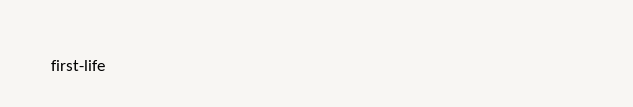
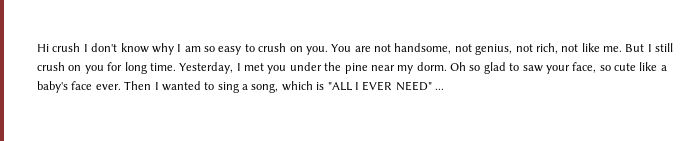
- first-life
+ Hi crush I don't know why I am so easy to crush on you. You are not handsome, not genius, not rich, not like me. But I still crush on you for long time. Yesterday, I met you under the pine near my dorm. Oh so glad to saw your face, so cute like a baby's face ever. Then I wanted to sing a song, which is "ALL I EVER NEED" ...

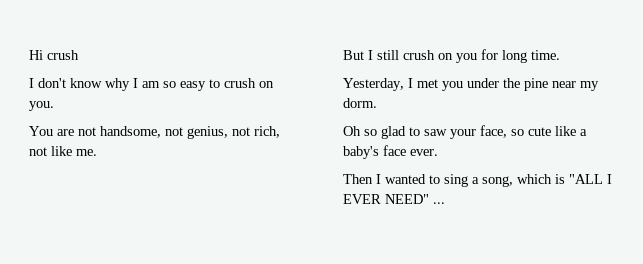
- Hi crush I don't know why I am so easy to crush on you. You are not handsome, not genius, not rich, not like me. But I still crush on you for long time. Yesterday, I met you under the pine near my dorm. Oh so glad to saw your face, so cute like a baby's face ever. Then I wanted to sing a song, which is "ALL I EVER NEED" ...
+ Hi crush
+ I don't know why I am so easy to crush on you.
+ You are not handsome, not genius, not rich, not like me.
+ But I still crush on you for long time.
+ Yesterday, I met you under the pine near my dorm.
+ Oh so glad to saw your face, so cute like a baby's face ever.
+ Then I wanted to sing a song, which is "ALL I EVER NEED" ...

